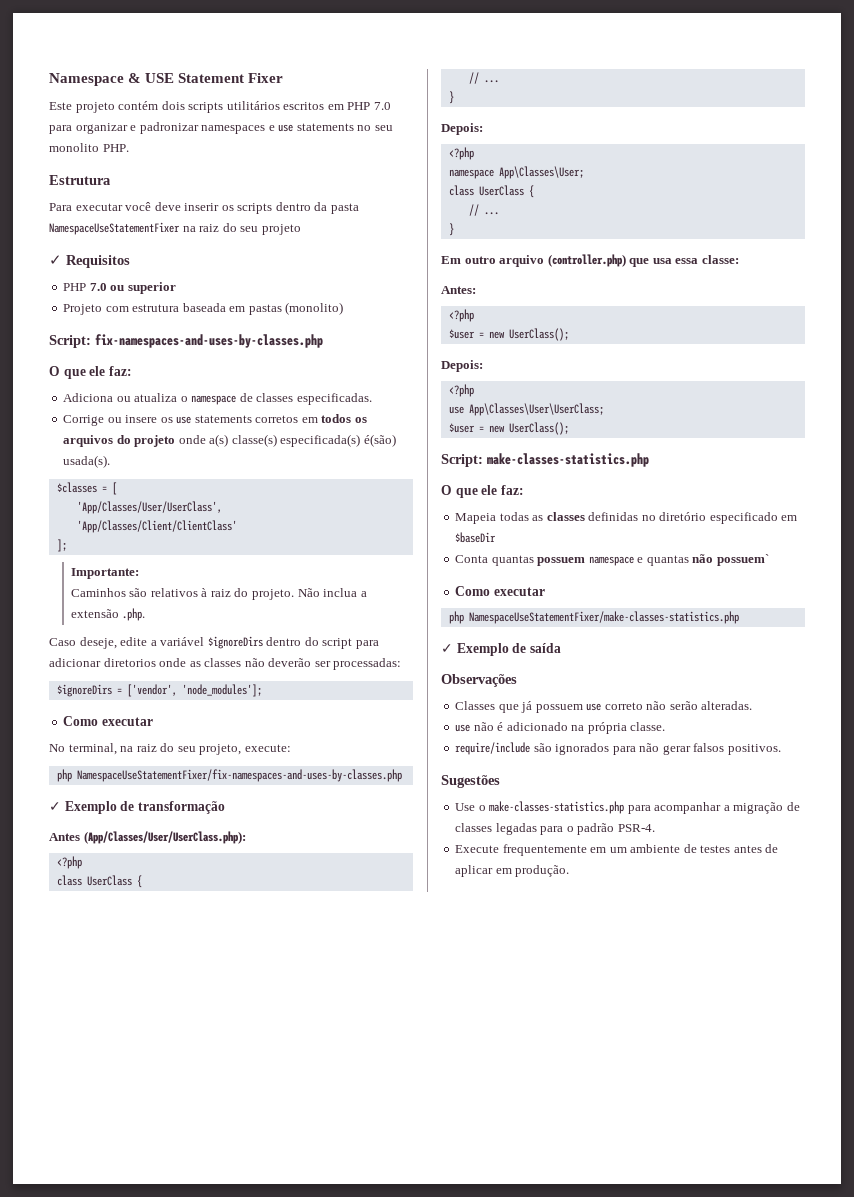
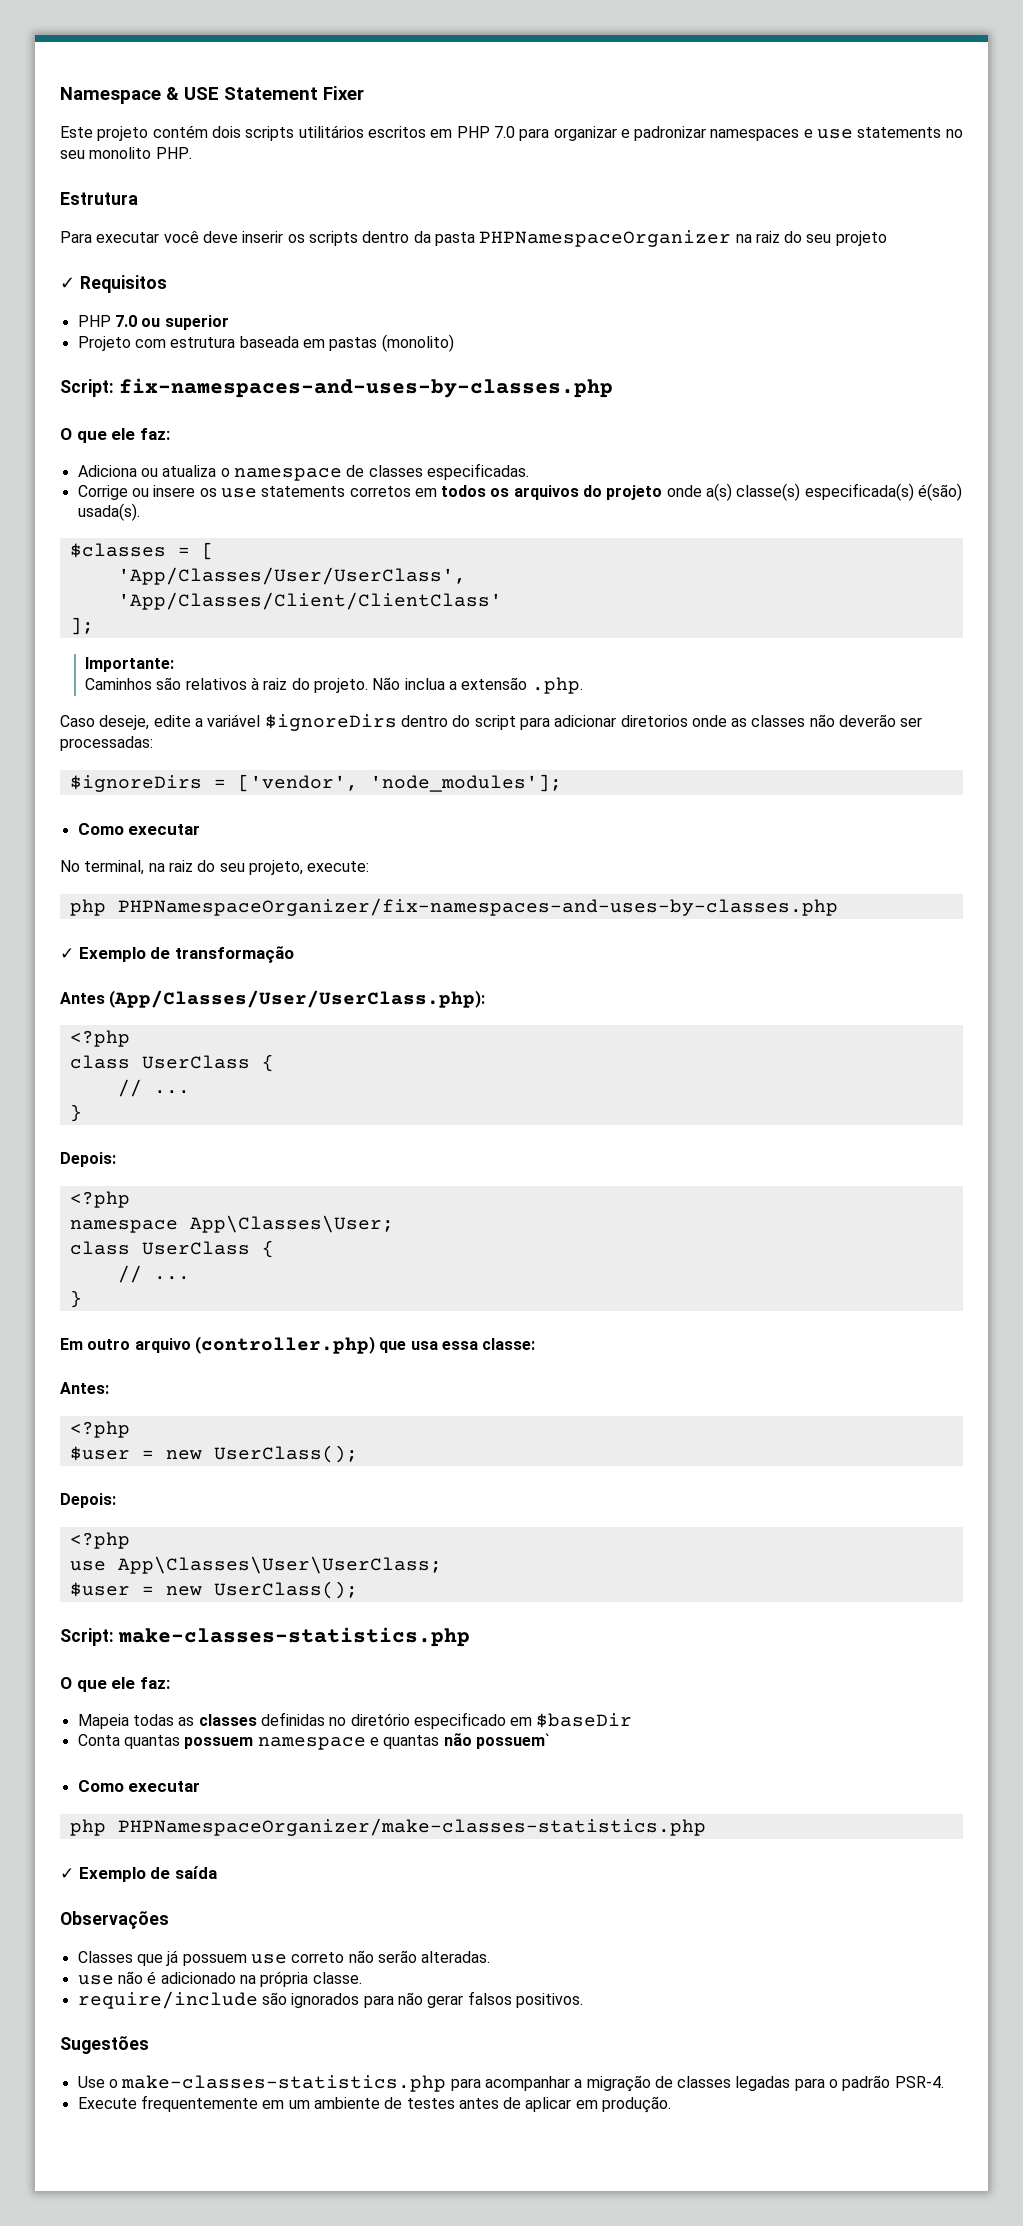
- Para executar você deve inserir os scripts dentro da pasta NamespaceUseStatementFixer na raiz do seu projeto
+ Para executar você deve inserir os scripts dentro da pasta PHPNamespaceOrganizer na raiz do seu projeto
- php NamespaceUseStatementFixer/fix-namespaces-and-uses-by-classes.php
+ php PHPNamespaceOrganizer/fix-namespaces-and-uses-by-classes.php
- php NamespaceUseStatementFixer/make-classes-statistics.php
+ php PHPNamespaceOrganizer/make-classes-statistics.php

